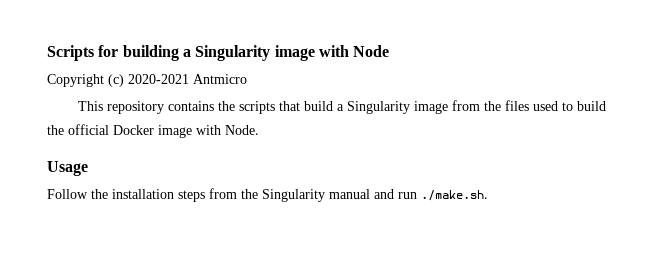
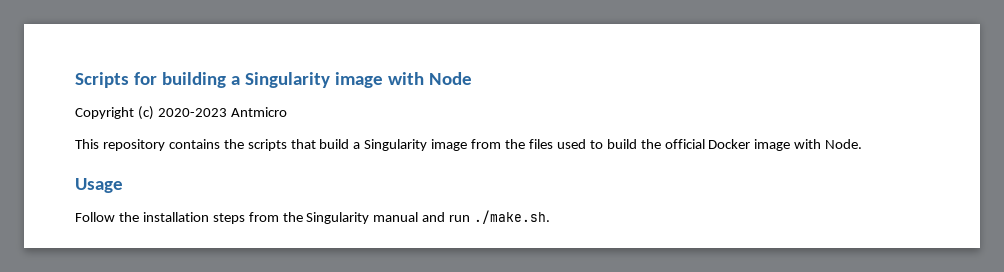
- Copyright (c) 2020-2021 Antmicro
+ Copyright (c) 2020-2023 Antmicro

